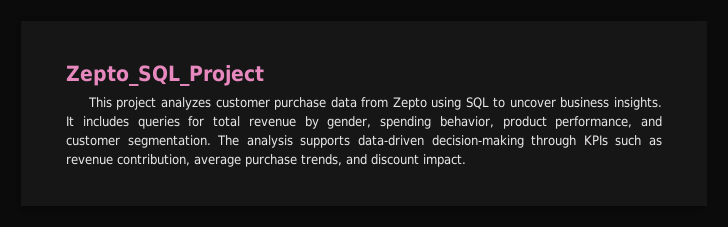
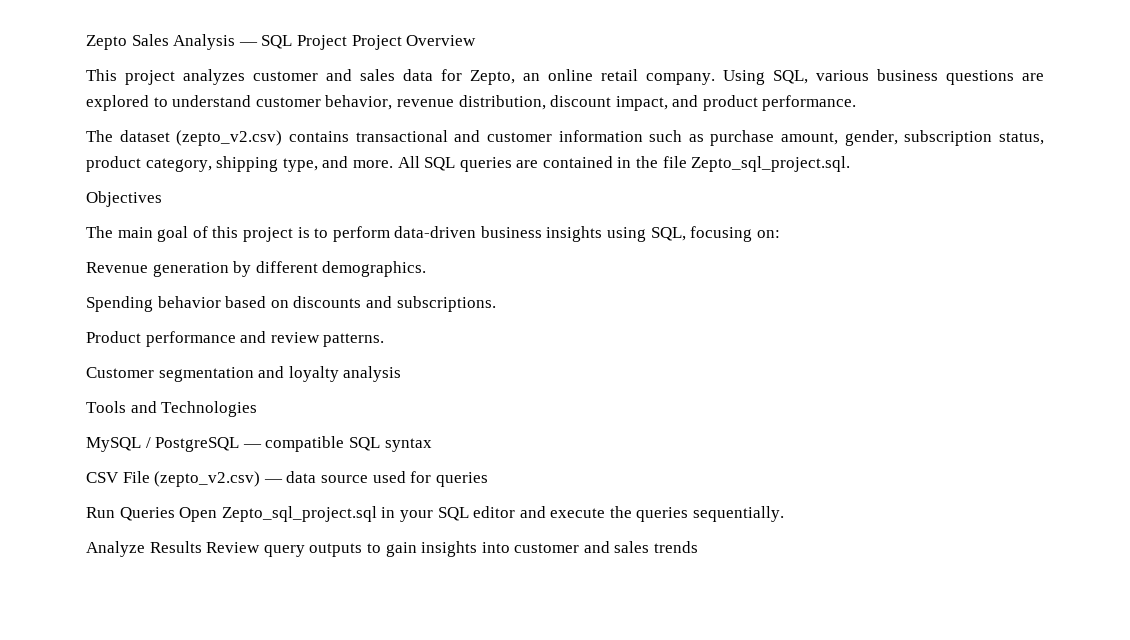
- Zepto_SQL_Project
- This project analyzes customer purchase data from Zepto using SQL to uncover business insights. It includes queries for total revenue by gender, spending behavior, product performance, and customer segmentation. The analysis supports data-driven decision-making through KPIs such as revenue contribution, average purchase trends, and discount impact.
+ Zepto Sales Analysis — SQL Project Project Overview
+ This project analyzes customer and sales data for Zepto, an online retail company. Using SQL, various business questions are explored to understand customer behavior, revenue distribution, discount impact, and product performance.
+ The dataset (zepto_v2.csv) contains transactional and customer information such as purchase amount, gender, subscription status, product category, shipping type, and more. All SQL queries are contained in the file Zepto_sql_project.sql.
+ Objectives
+ The main goal of this project is to perform data-driven business insights using SQL, focusing on:
+ Revenue generation by different demographics.
+ Spending behavior based on discounts and subscriptions.
+ Product performance and review patterns.
+ Customer segmentation and loyalty analysis
+ Tools and Technologies
+ MySQL / PostgreSQL — compatible SQL syntax
+ CSV File (zepto_v2.csv) — data source used for queries
+ Run Queries Open Zepto_sql_project.sql in your SQL editor and execute the queries sequentially.
+ Analyze Results Review query outputs to gain insights into customer and sales trends

